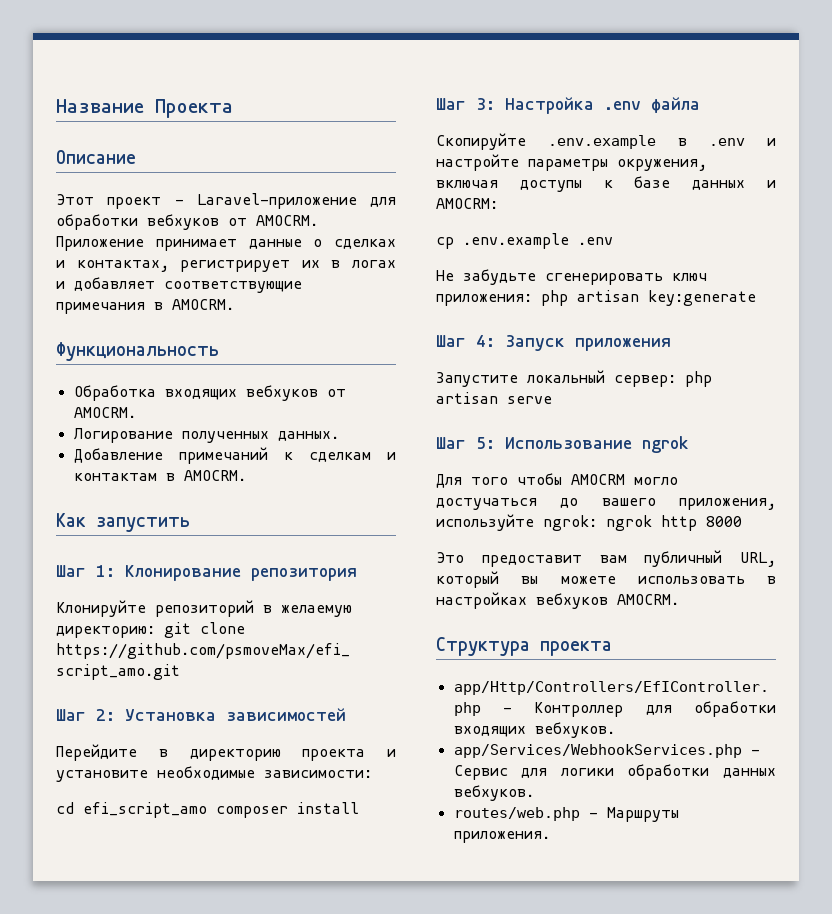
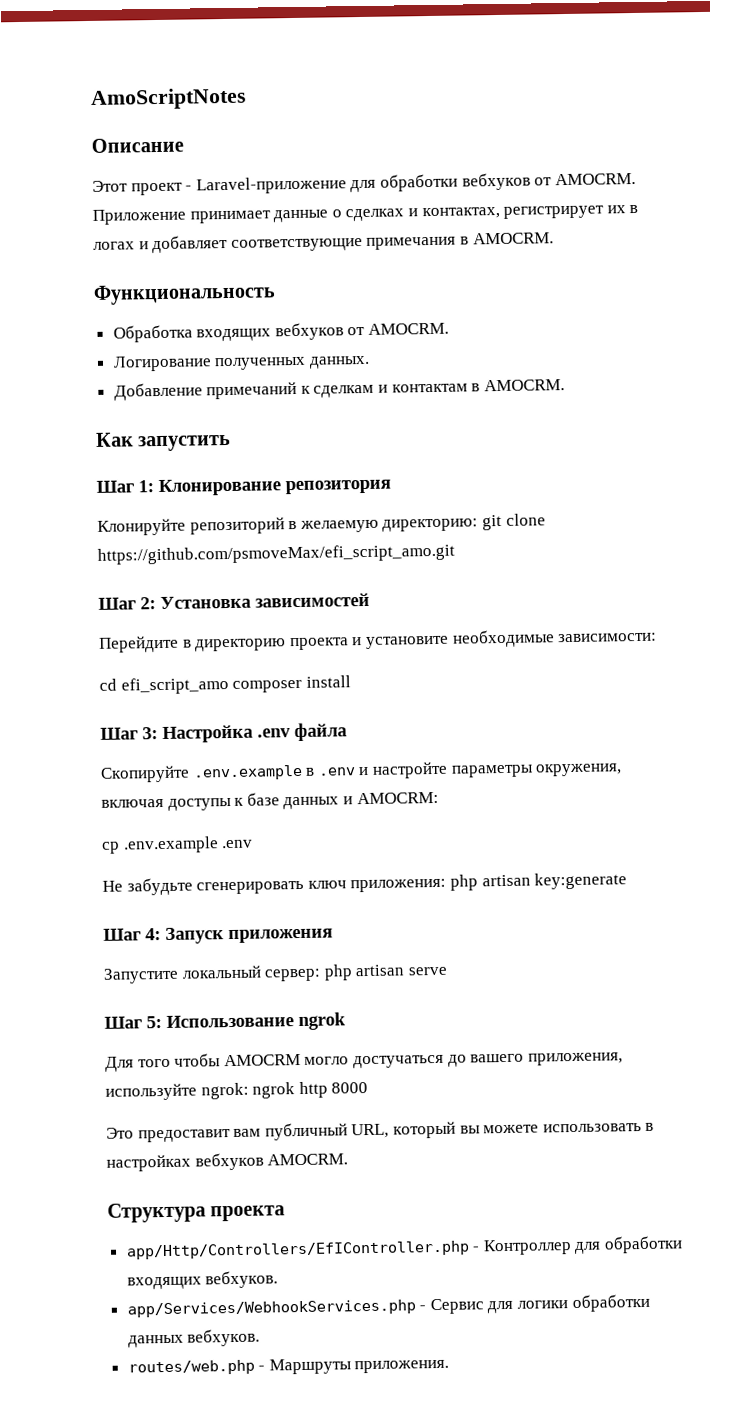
- Название Проекта
+ AmoScriptNotes

